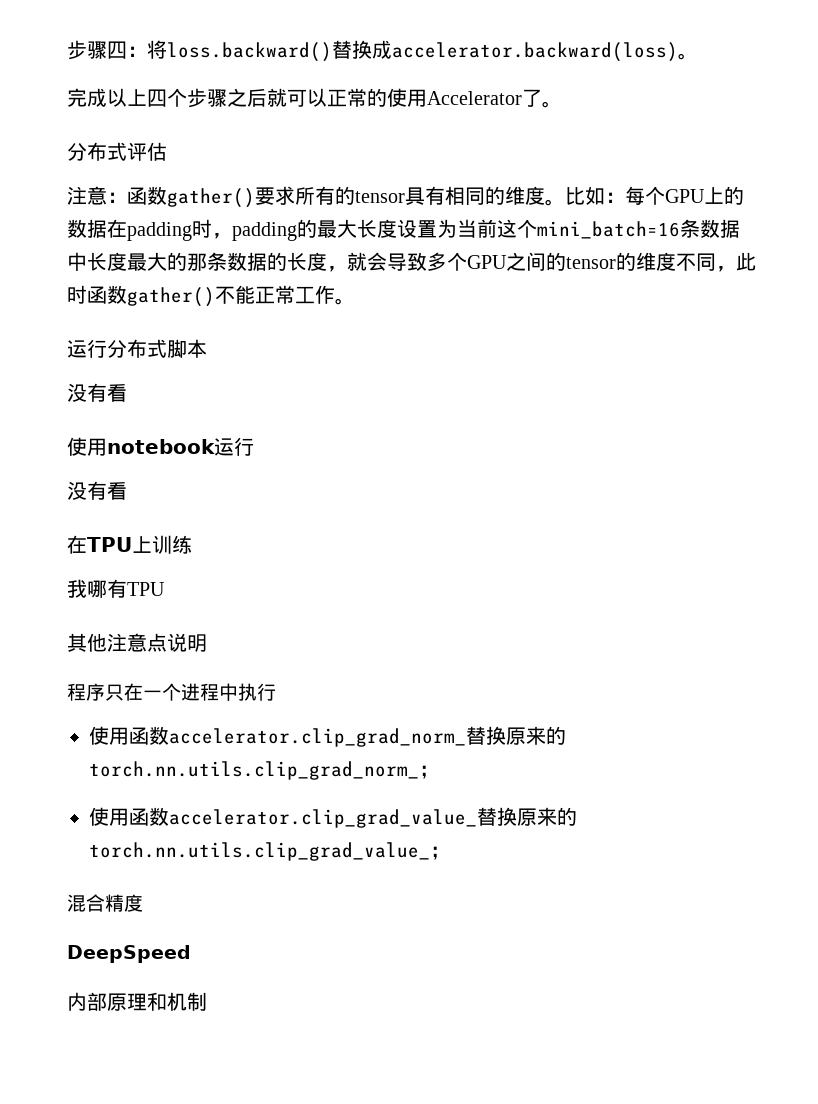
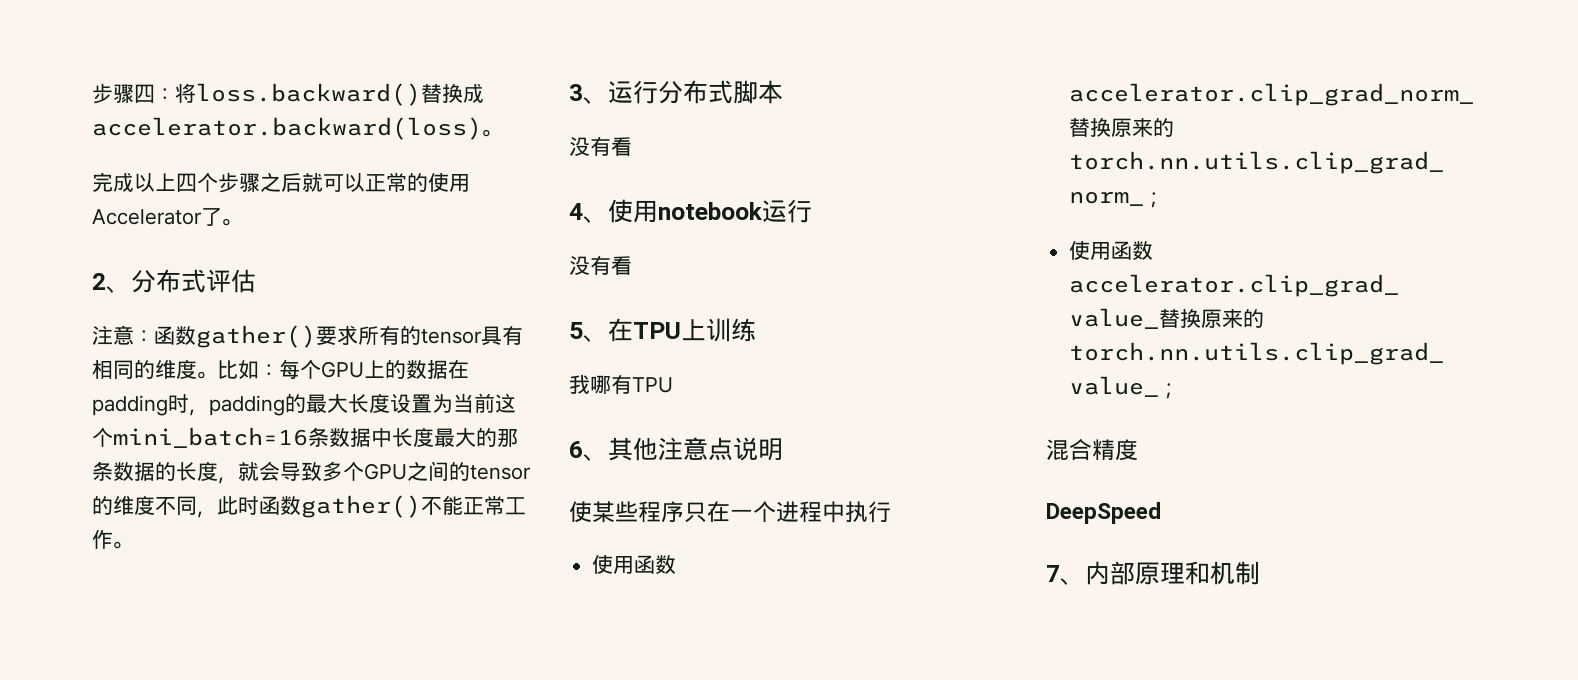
- 分布式评估
+ 2、分布式评估
- 运行分布式脚本
+ 3、运行分布式脚本
- 使用notebook运行
+ 4、使用notebook运行
- 在TPU上训练
+ 5、在TPU上训练
- 其他注意点说明
+ 6、其他注意点说明
- 程序只在一个进程中执行
+ 使某些程序只在一个进程中执行
- 内部原理和机制
+ 7、内部原理和机制

